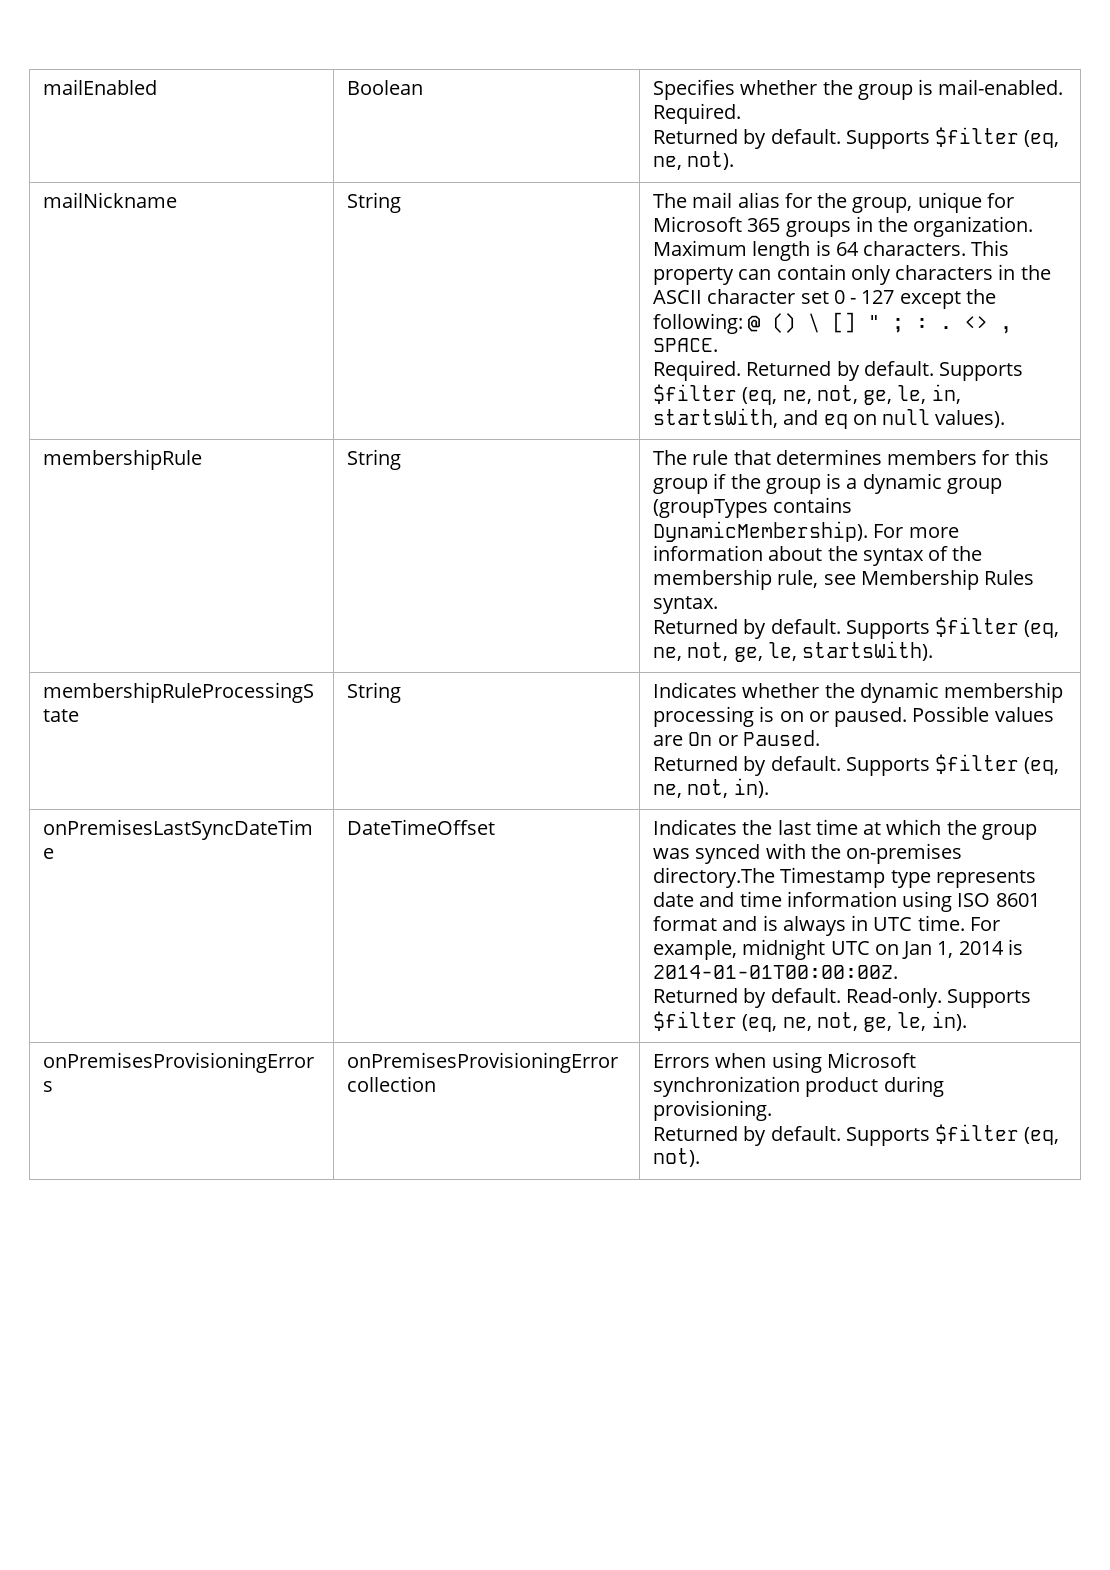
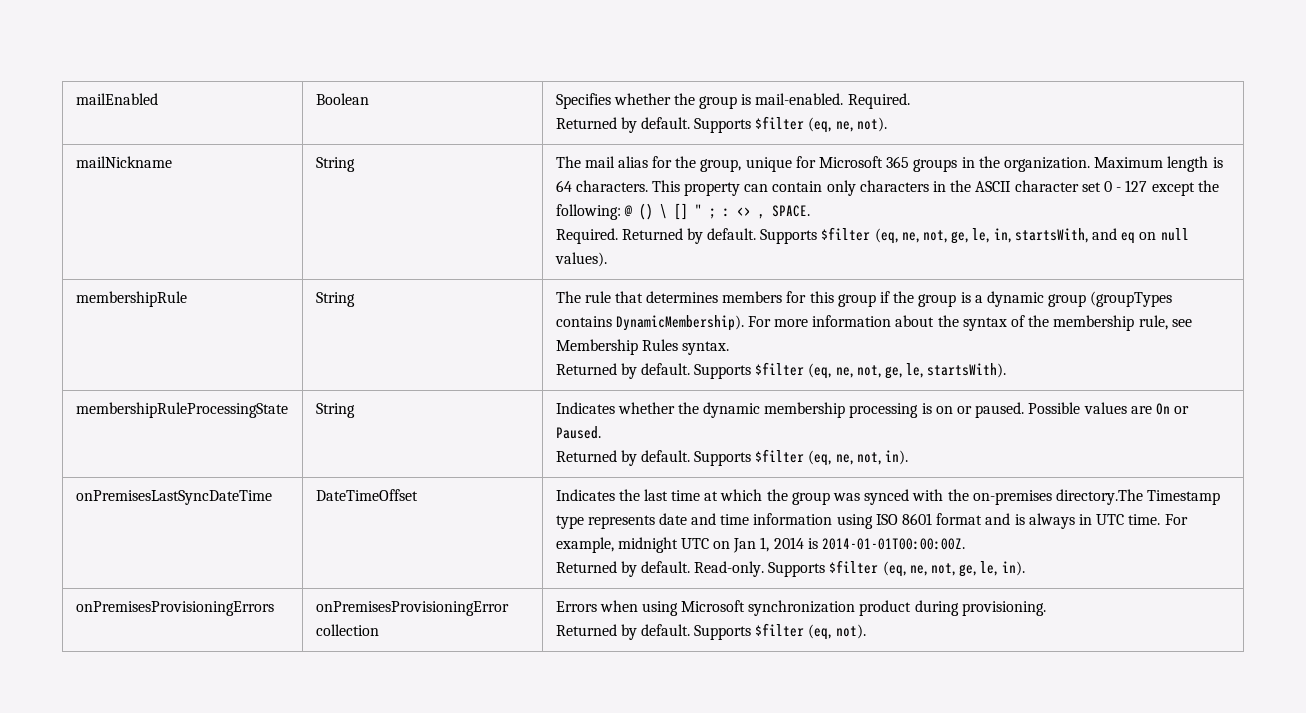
- This property can contain only characters in the ASCII character set 0 - 127 except the following: @ () \ [] " ; : . <> , SPACE.
+ This property can contain only characters in the ASCII character set 0 - 127 except the following: @ () \ [] " ; : <> , SPACE.

